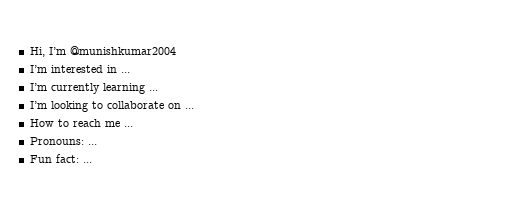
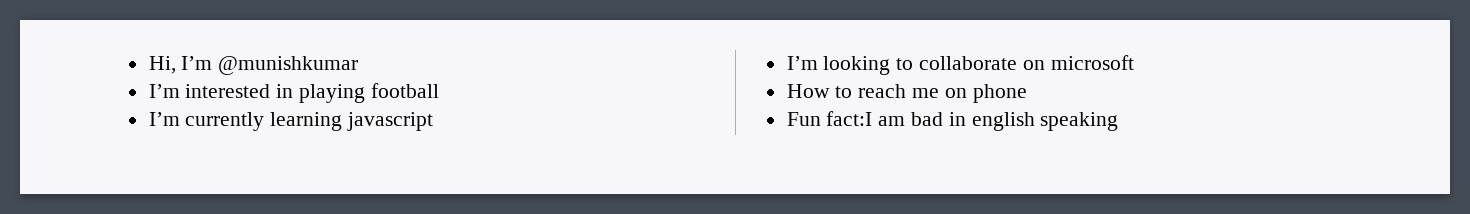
- Hi, I’m @munishkumar2004
+ Hi, I’m @munishkumar
- I’m interested in ...
+ I’m interested in playing football
- I’m currently learning ...
+ I’m currently learning javascript
- I’m looking to collaborate on ...
+ I’m looking to collaborate on microsoft
- How to reach me ...
- Pronouns: ...
- Fun fact: ...
+ How to reach me on phone
+ Fun fact:I am bad in english speaking

